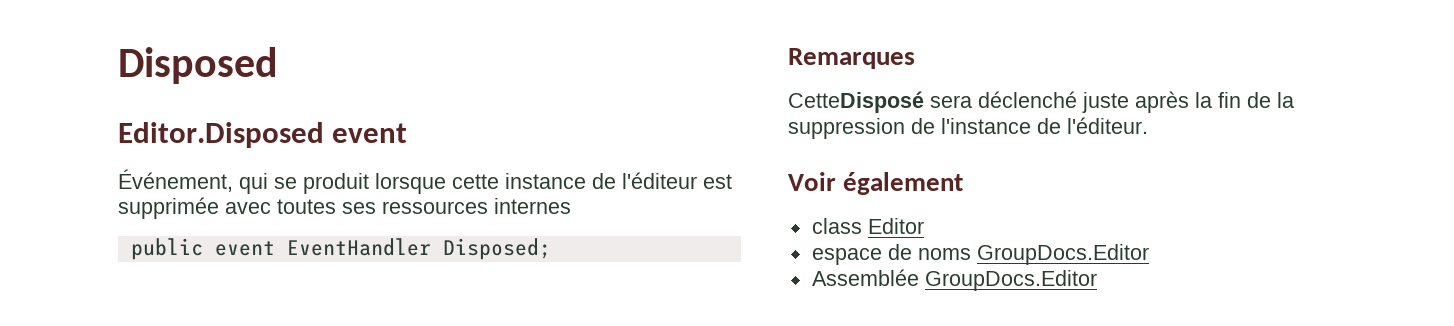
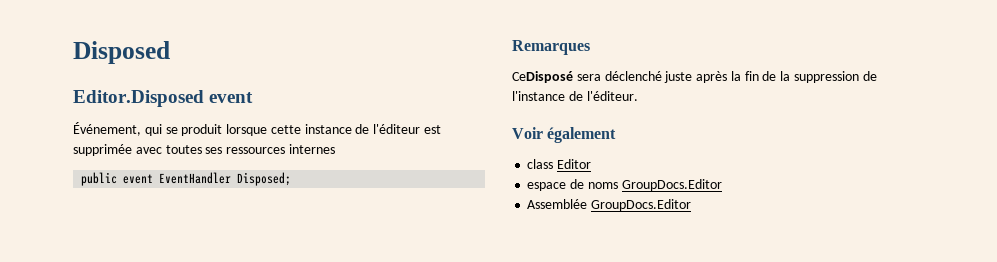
- CetteDisposé sera déclenché juste après la fin de la suppression de l'instance de l'éditeur.
+ CeDisposé sera déclenché juste après la fin de la suppression de l'instance de l'éditeur.

